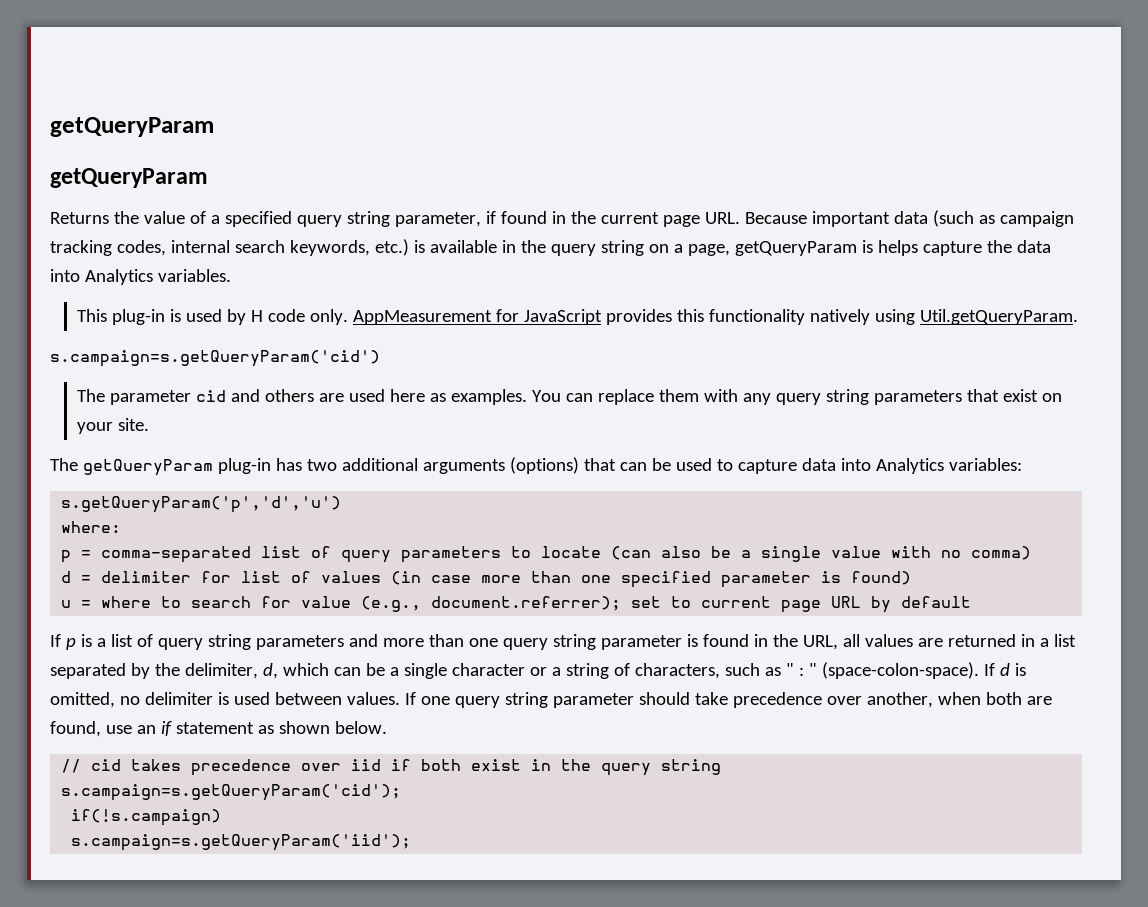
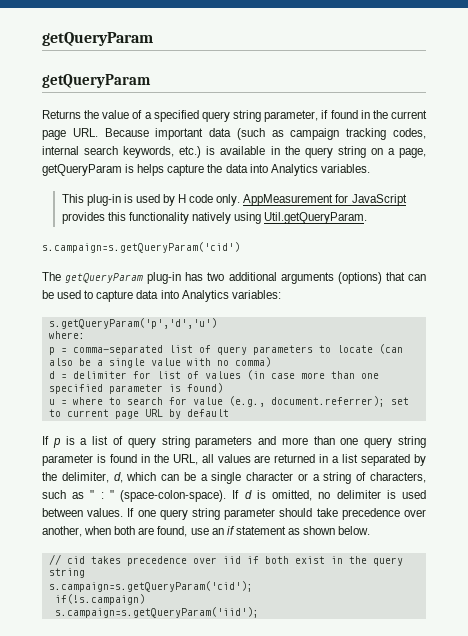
- The parameter cid and others are used here as examples. You can replace them with any query string parameters that exist on your site.

